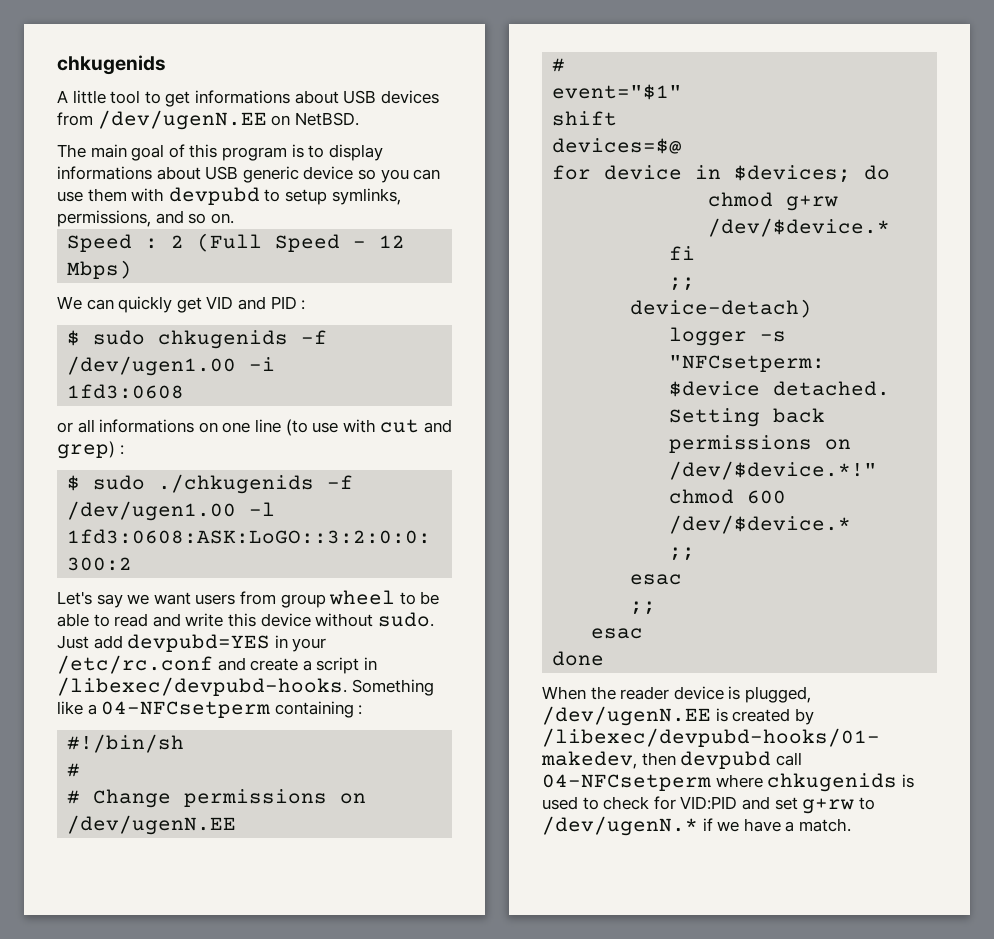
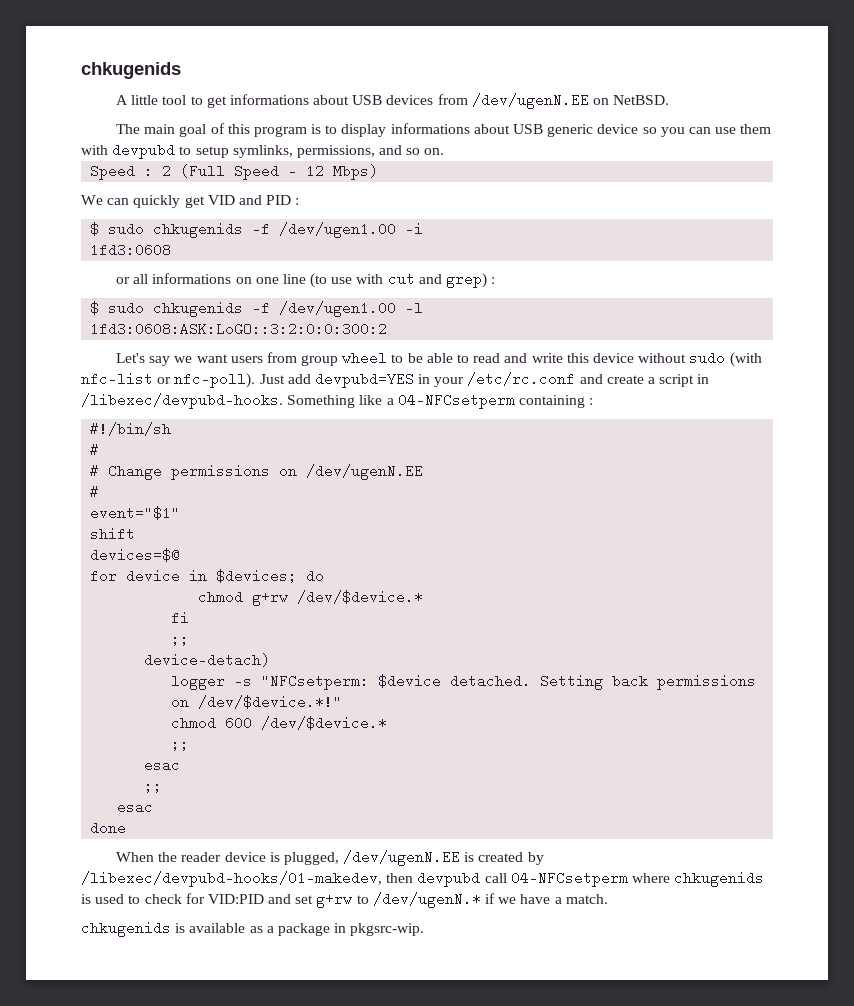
- $ sudo ./chkugenids -f /dev/ugen1.00 -l
+ $ sudo chkugenids -f /dev/ugen1.00 -l
- Let's say we want users from group wheel to be able to read and write this device without sudo.
+ Let's say we want users from group wheel to be able to read and write this device without sudo (with nfc-list or nfc-poll).
+ chkugenids is available as a package in pkgsrc-wip.

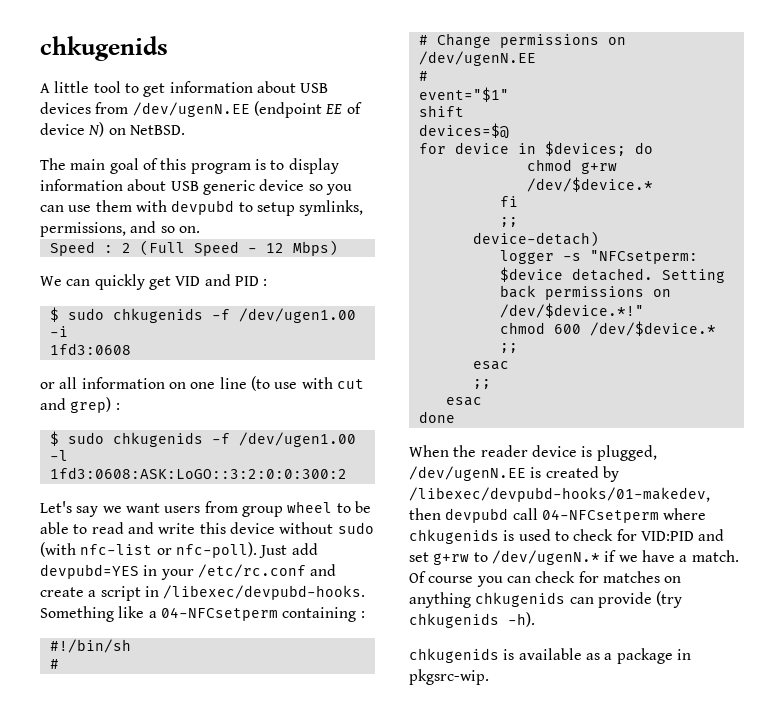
- A little tool to get informations about USB devices from /dev/ugenN.EE on NetBSD.
+ A little tool to get information about USB devices from /dev/ugenN.EE (endpoint EE of device N) on NetBSD.
- The main goal of this program is to display informations about USB generic device so you can use them with devpubd to setup symlinks, permissions, and so on.
+ The main goal of this program is to display information about USB generic device so you can use them with devpubd to setup symlinks, permissions, and so on.
- or all informations on one line (to use with cut and grep) :
+ or all information on one line (to use with cut and grep) :
+ Of course you can check for matches on anything chkugenids can provide (try chkugenids -h).

